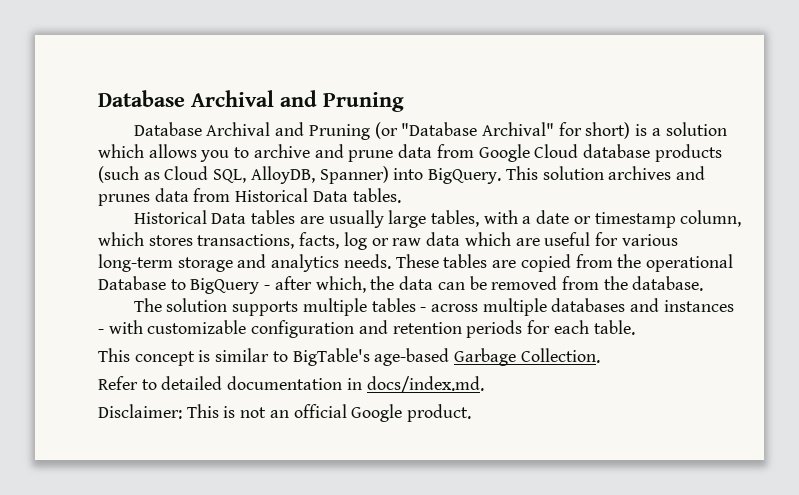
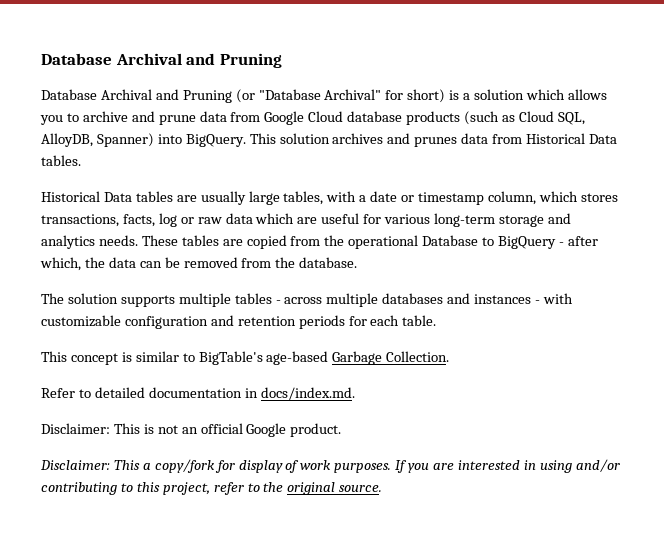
+ Disclaimer: This a copy/fork for display of work purposes. If you are interested in using and/or contributing to this project, refer to the original source.

